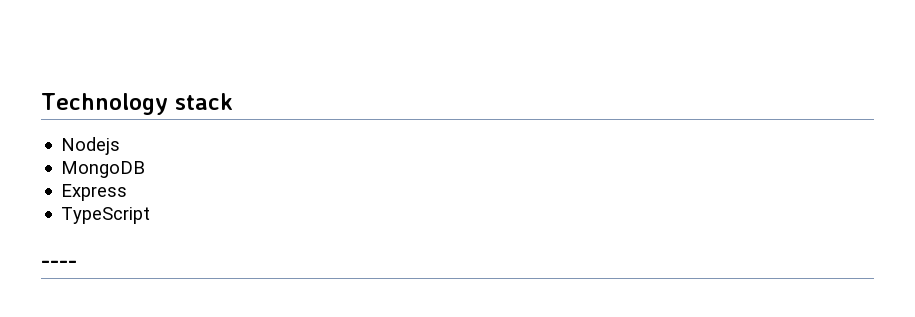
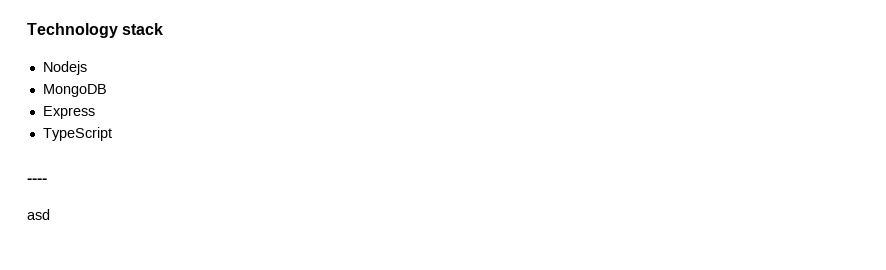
+ asd

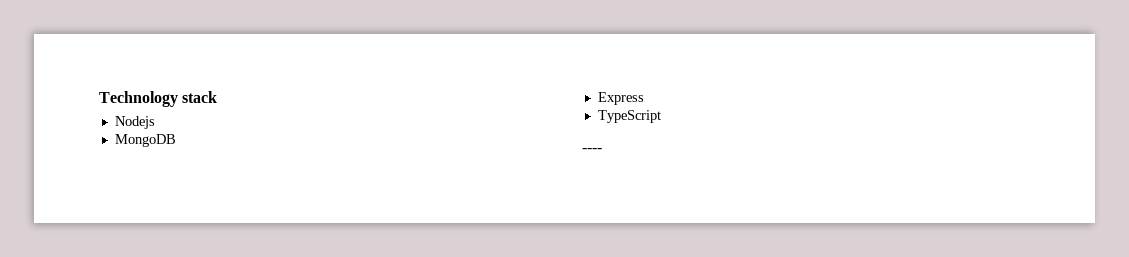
- asd

